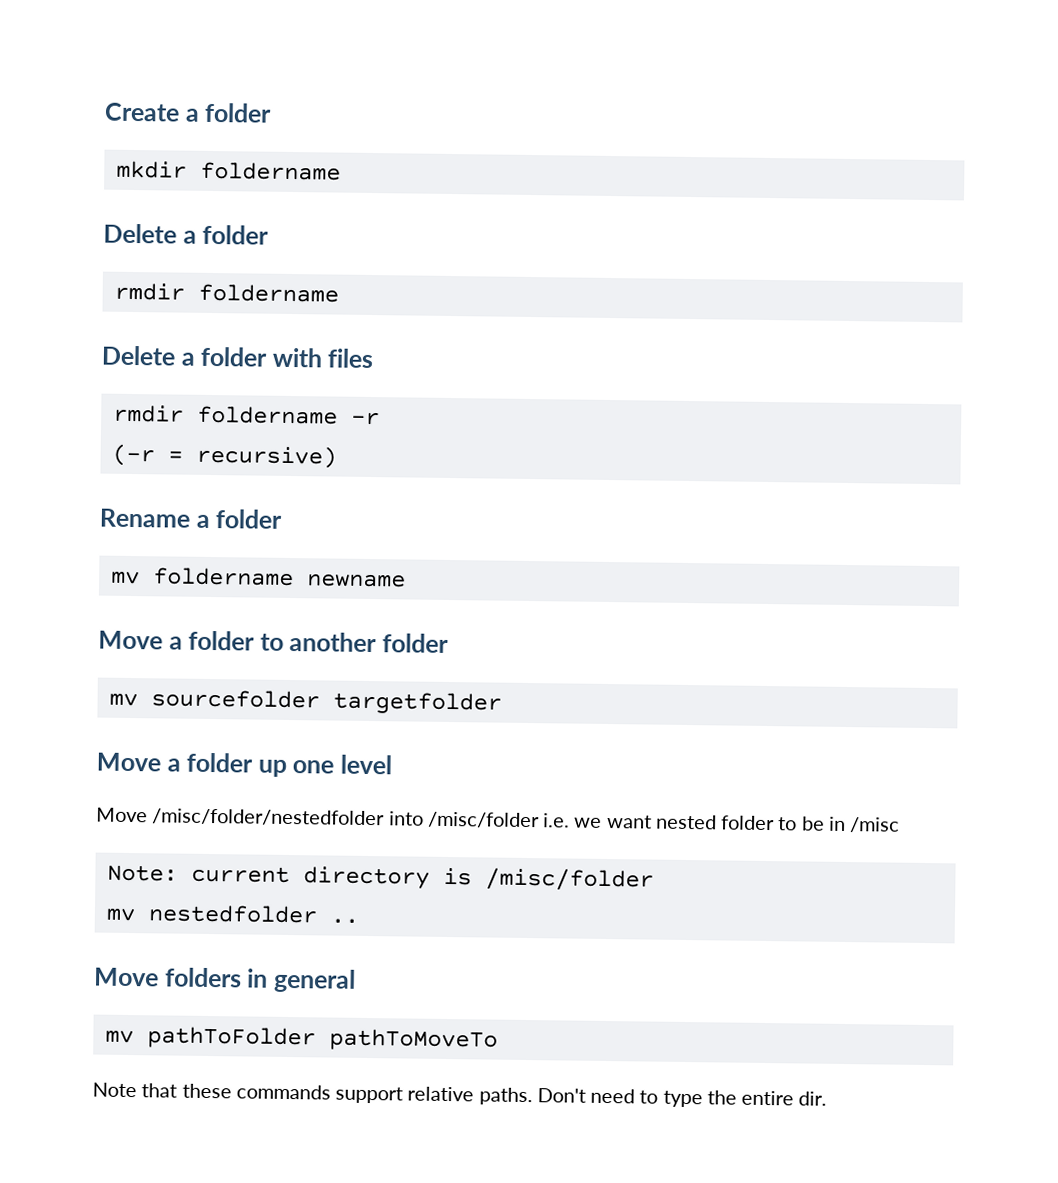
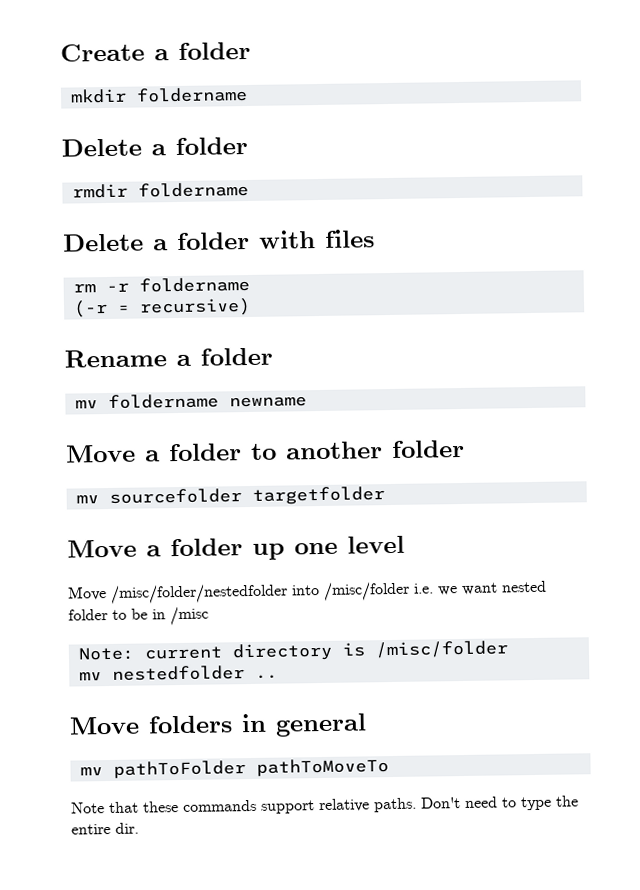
- rmdir foldername -r
+ rm -r foldername

